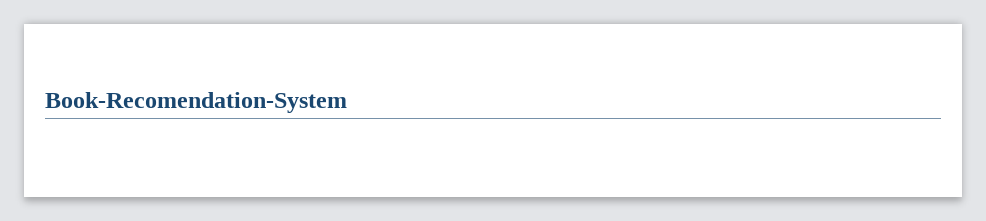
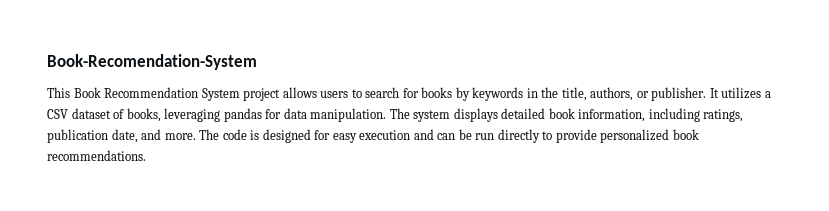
+ This Book Recommendation System project allows users to search for books by keywords in the title, authors, or publisher. It utilizes a CSV dataset of books, leveraging pandas for data manipulation. The system displays detailed book information, including ratings, publication date, and more. The code is designed for easy execution and can be run directly to provide personalized book recommendations.

